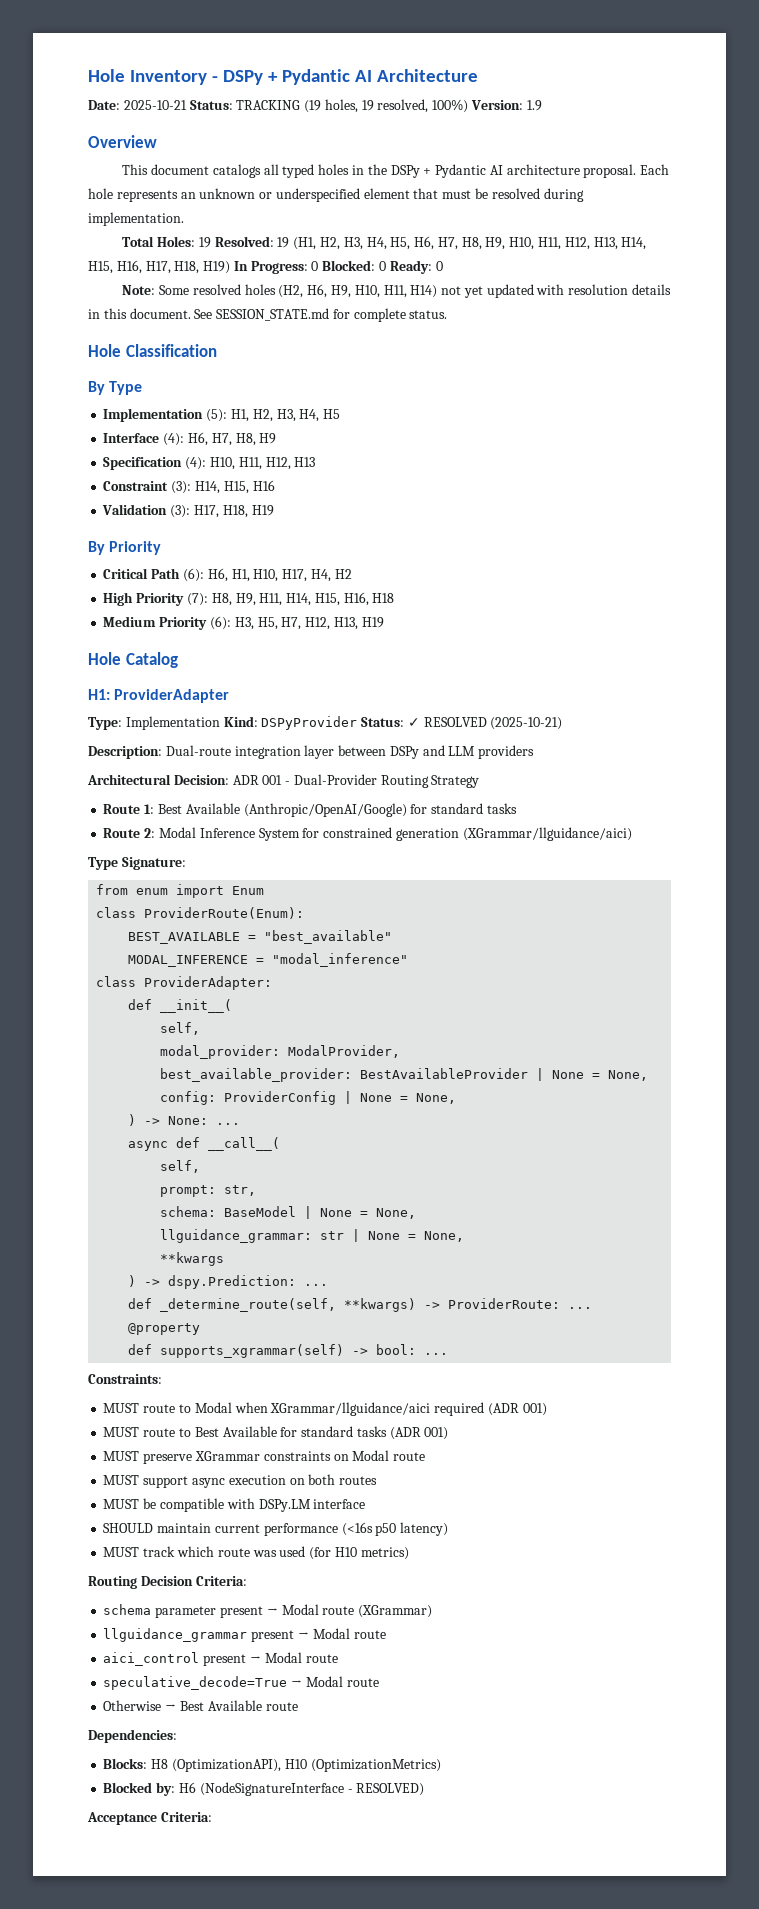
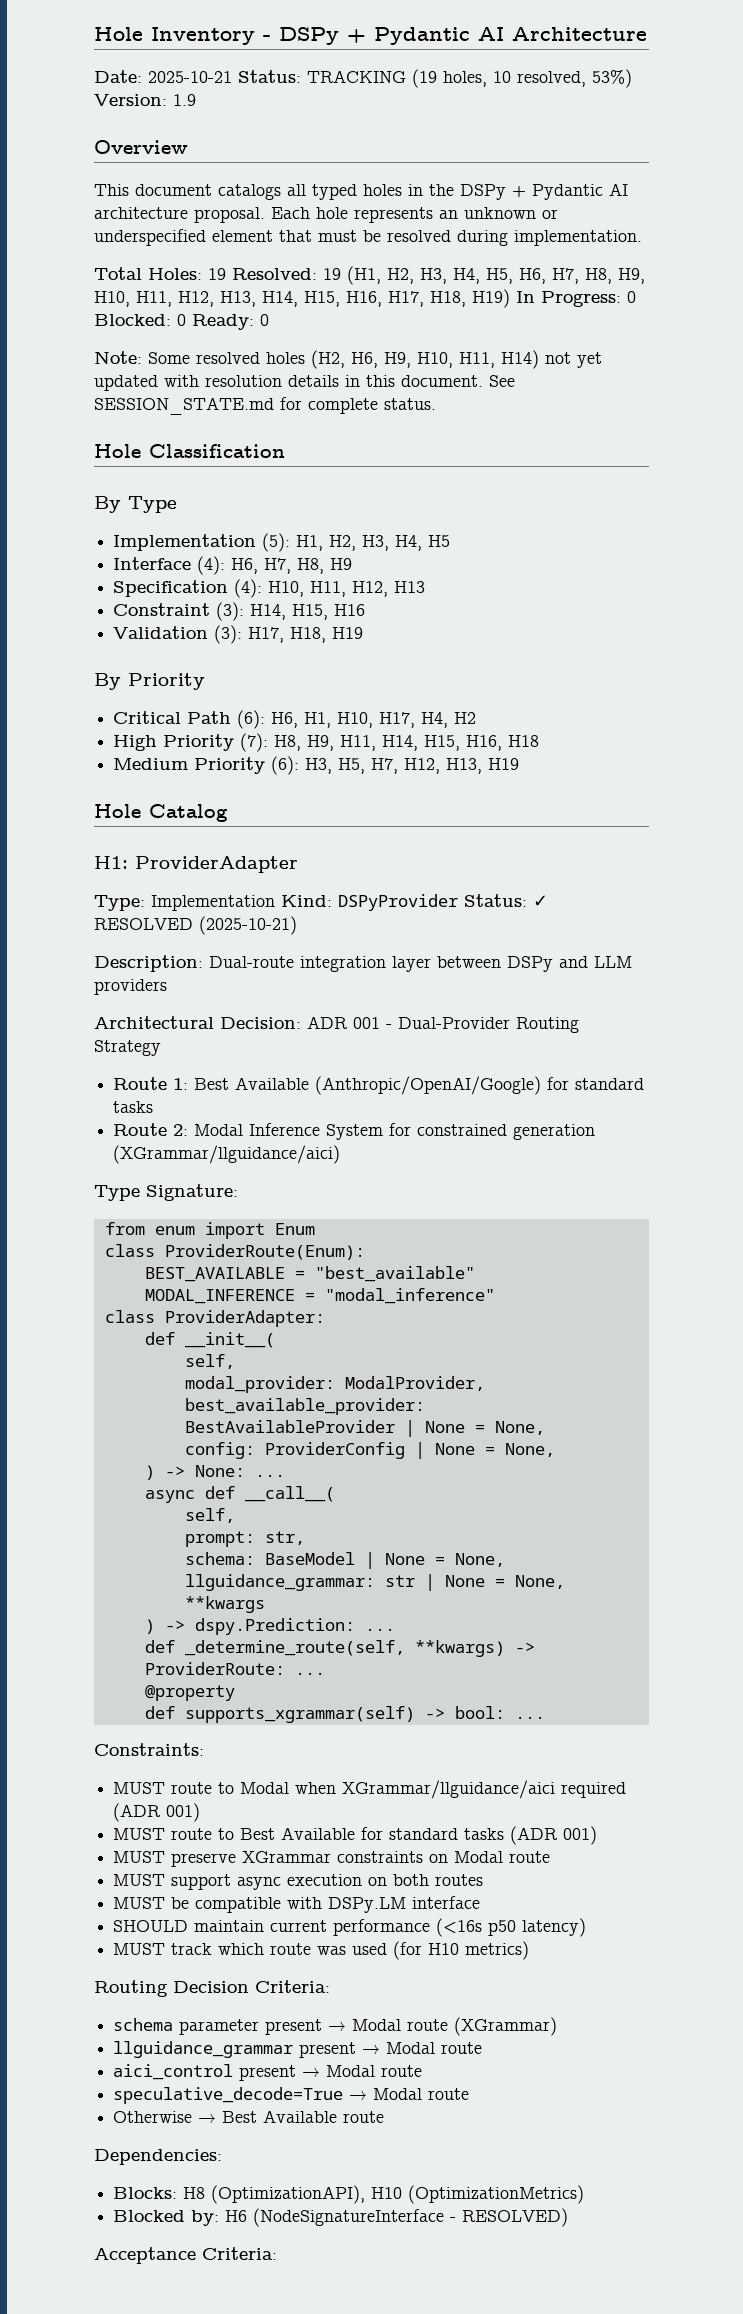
- Date: 2025-10-21 Status: TRACKING (19 holes, 19 resolved, 100%) Version: 1.9
+ Date: 2025-10-21 Status: TRACKING (19 holes, 10 resolved, 53%) Version: 1.9

